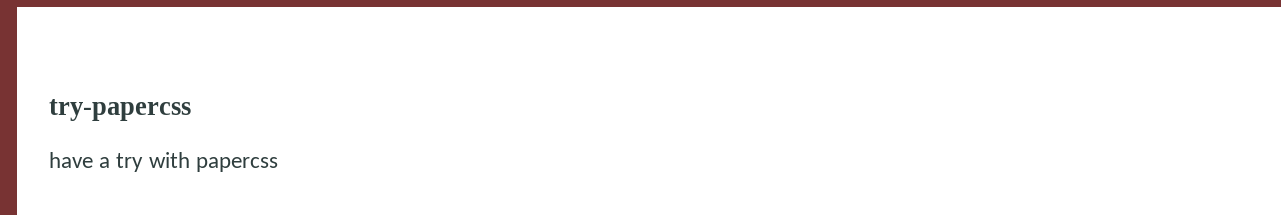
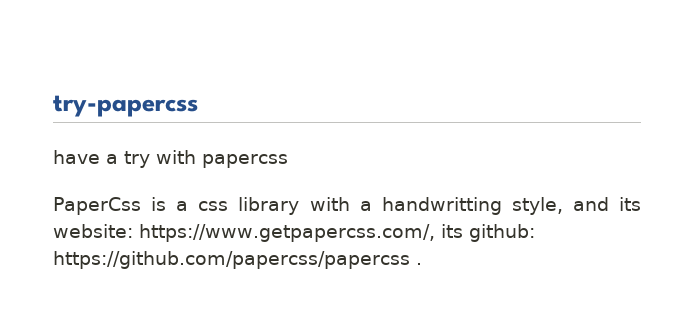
+ PaperCss is a css library with a handwritting style, and its website: https://www.getpapercss.com/, its github: https://github.com/papercss/papercss .

